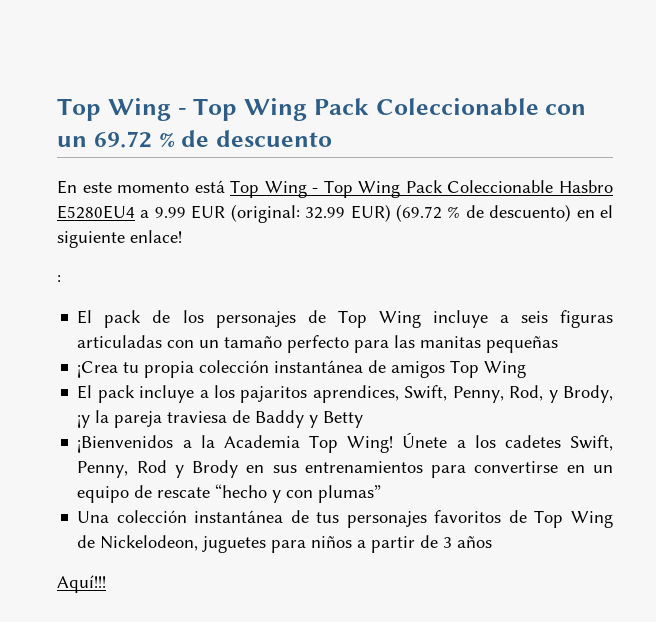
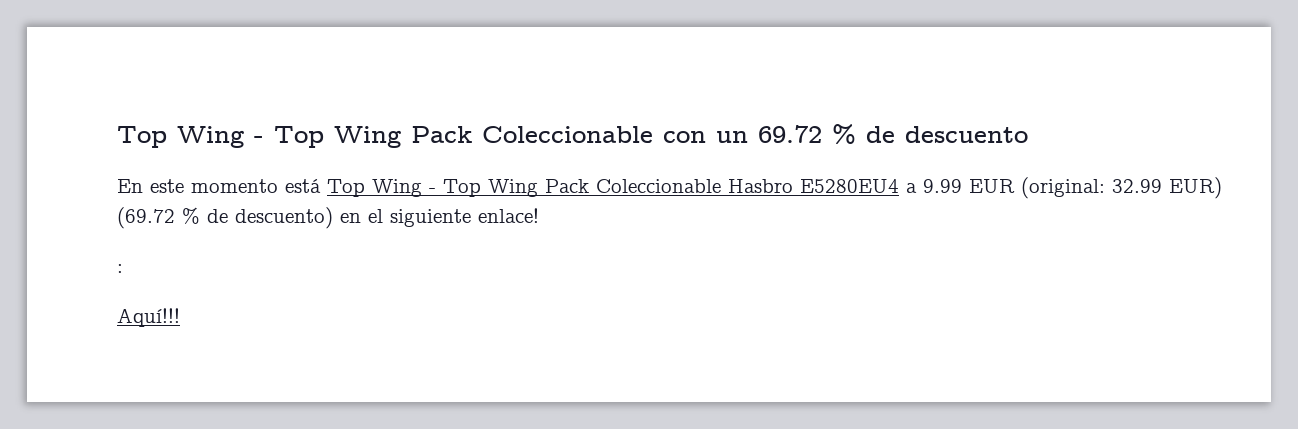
- El pack de los personajes de Top Wing incluye a seis figuras articuladas con un tamaño perfecto para las manitas pequeñas
- ¡Crea tu propia colección instantánea de amigos Top Wing
- El pack incluye a los pajaritos aprendices, Swift, Penny, Rod, y Brody, ¡y la pareja traviesa de Baddy y Betty
- ¡Bienvenidos a la Academia Top Wing! Únete a los cadetes Swift, Penny, Rod y Brody en sus entrenamientos para convertirse en un equipo de rescate “hecho y con plumas”
- Una colección instantánea de tus personajes favoritos de Top Wing de Nickelodeon, juguetes para niños a partir de 3 años

